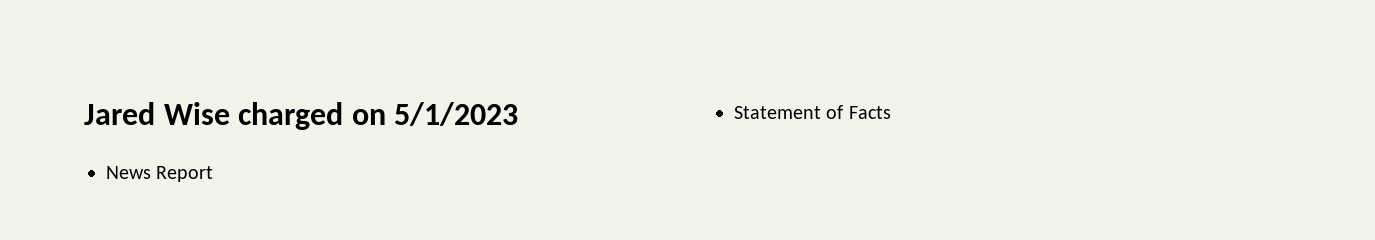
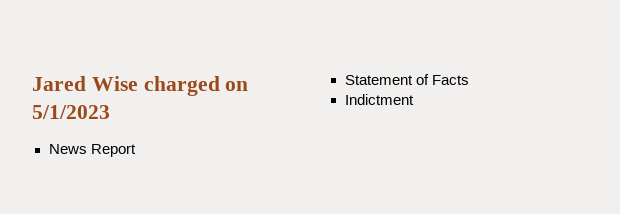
+ Indictment

